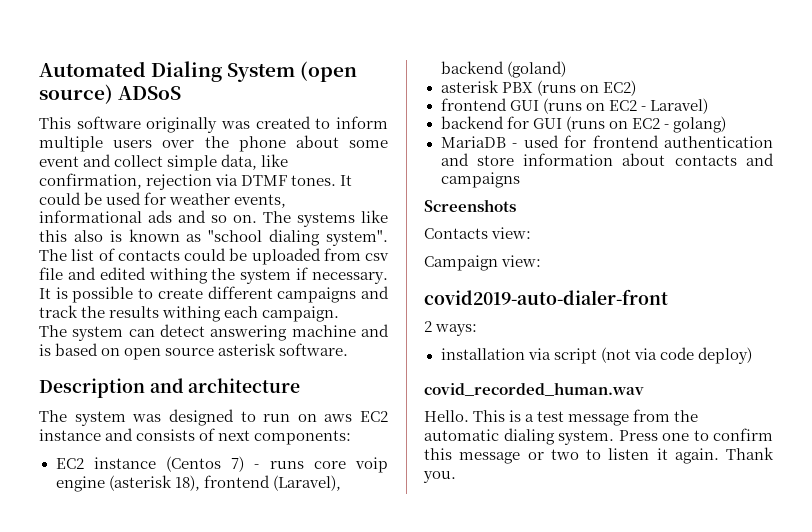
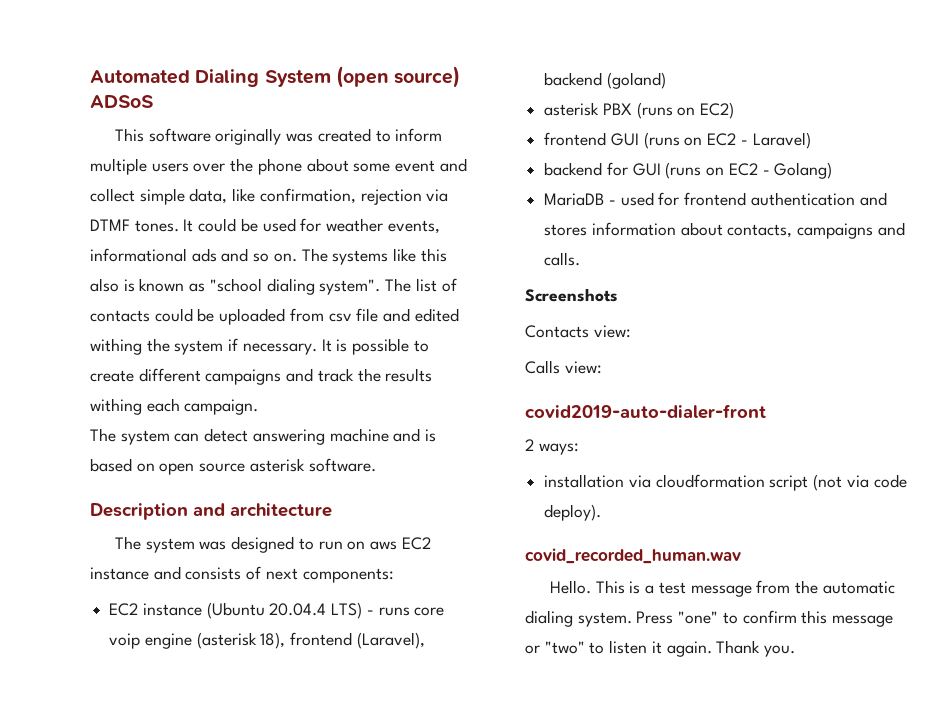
- EC2 instance (Centos 7) - runs core voip engine (asterisk 18), frontend (Laravel), backend (goland)
+ EC2 instance (Ubuntu 20.04.4 LTS) - runs core voip engine (asterisk 18), frontend (Laravel), backend (goland)
- backend for GUI (runs on EC2 - golang)
+ backend for GUI (runs on EC2 - Golang)
- MariaDB - used for frontend authentication and store information about contacts and campaigns
+ MariaDB - used for frontend authentication and stores information about contacts, campaigns and calls.
- Campaign view:
+ Calls view:
- installation via script (not via code deploy)
+ installation via cloudformation script (not via code deploy).
- Press one to confirm this message or two to listen it again.
+ Press "one" to confirm this message or "two" to listen it again.

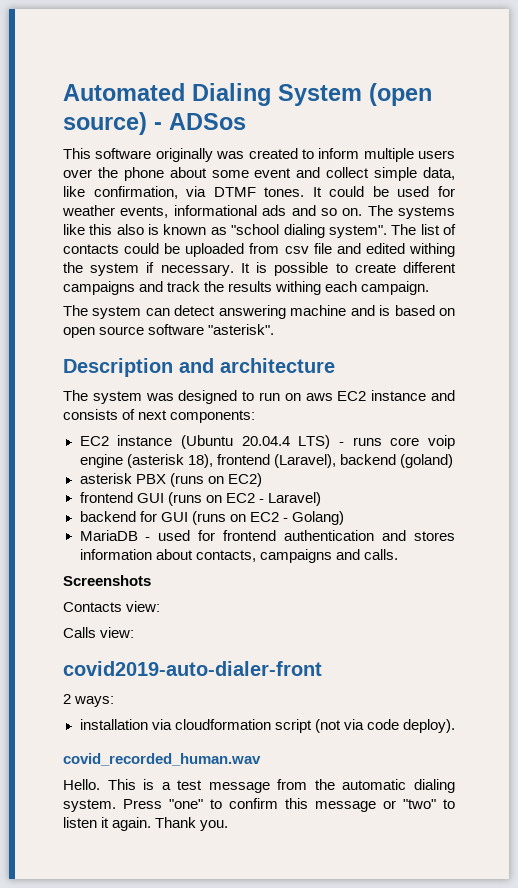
- Automated Dialing System (open source) ADSoS
+ Automated Dialing System (open source) - ADSos
- This software originally was created to inform multiple users over the phone about some event and collect simple data, like confirmation, rejection via DTMF tones.
+ This software originally was created to inform multiple users over the phone about some event and collect simple data, like confirmation, via DTMF tones.
- The system can detect answering machine and is based on open source asterisk software.
+ The system can detect answering machine and is based on open source software "asterisk".

